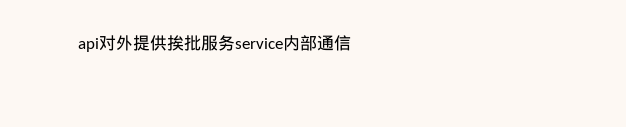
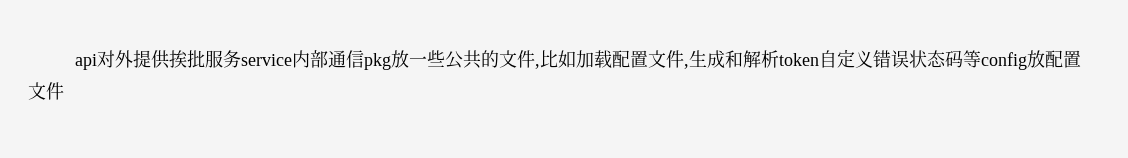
- api对外提供挨批服务service内部通信
+ api对外提供挨批服务service内部通信pkg放一些公共的文件,比如加载配置文件,生成和解析token自定义错误状态码等config放配置文件

